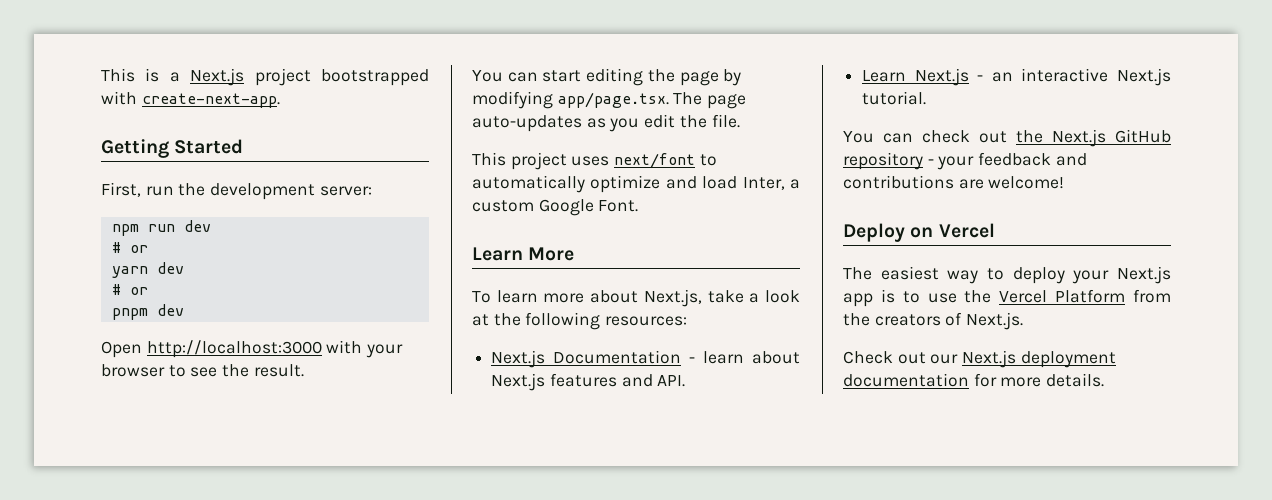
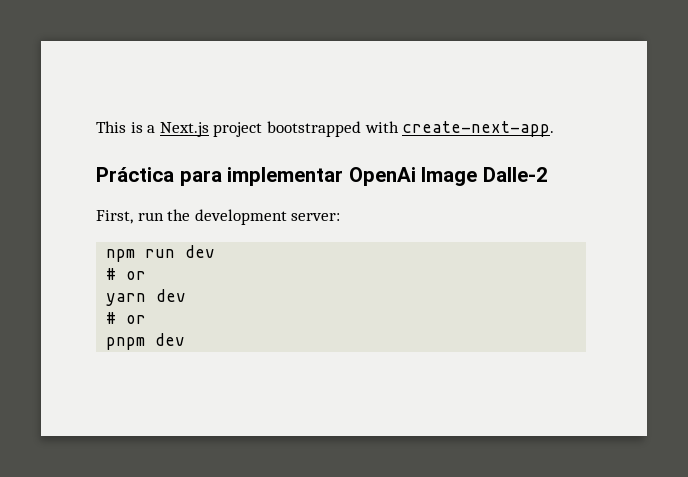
- Getting Started
+ Práctica para implementar OpenAi Image Dalle-2
- Open http://localhost:3000 with your browser to see the result.
- You can start editing the page by modifying app/page.tsx. The page auto-updates as you edit the file.
- This project uses next/font to automatically optimize and load Inter, a custom Google Font.
- Learn More
- To learn more about Next.js, take a look at the following resources:
- Next.js Documentation - learn about Next.js features and API.
- Learn Next.js - an interactive Next.js tutorial.
- You can check out the Next.js GitHub repository - your feedback and contributions are welcome!
- Deploy on Vercel
- The easiest way to deploy your Next.js app is to use the Vercel Platform from the creators of Next.js.
- Check out our Next.js deployment documentation for more details.

